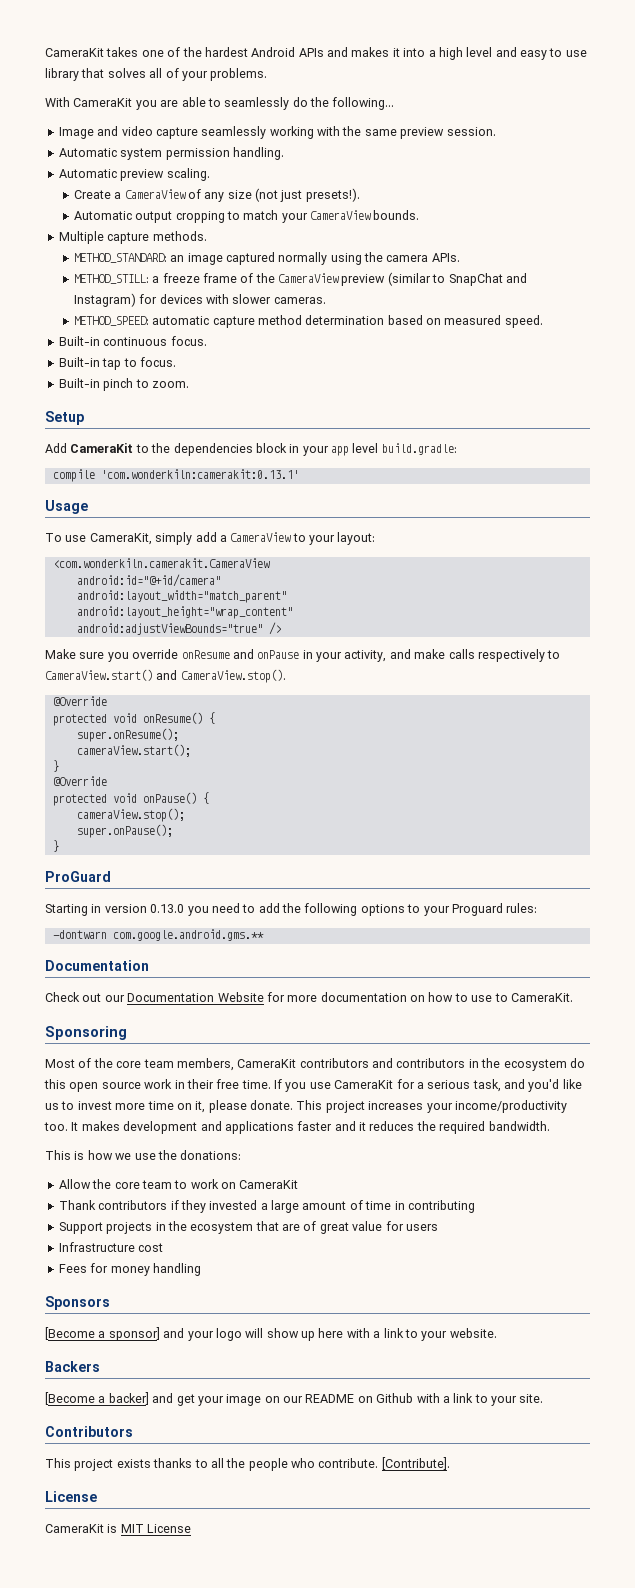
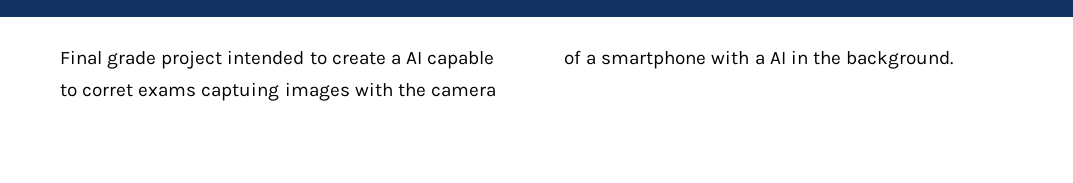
- CameraKit takes one of the hardest Android APIs and makes it into a high level and easy to use library that solves all of your problems.
- With CameraKit you are able to seamlessly do the following...
- Image and video capture seamlessly working with the same preview session.
- Automatic system permission handling.
- Automatic preview scaling.
- Create a CameraView of any size (not just presets!).
- Automatic output cropping to match your CameraView bounds.
- Multiple capture methods.
- METHOD_STANDARD: an image captured normally using the camera APIs.
- METHOD_STILL: a freeze frame of the CameraView preview (similar to SnapChat and Instagram) for devices with slower cameras.
- METHOD_SPEED: automatic capture method determination based on measured speed.
- Built-in continuous focus.
- Built-in tap to focus.
- Built-in pinch to zoom.
- Setup
- Add CameraKit to the dependencies block in your app level build.gradle:
- compile 'com.wonderkiln:camerakit:0.13.1'
- Usage
- To use CameraKit, simply add a CameraView to your layout:
- <com.wonderkiln.camerakit.CameraView
- android:id="@+id/camera"
- android:layout_width="match_parent"
- android:layout_height="wrap_content"
- android:adjustViewBounds="true" />
- Make sure you override onResume and onPause in your activity, and make calls respectively to CameraView.start() and CameraView.stop().
- @Override
- protected void onResume() {
- super.onResume();
- cameraView.start();
- }
- @Override
- protected void onPause() {
- cameraView.stop();
- super.onPause();
- }
- ProGuard
- Starting in version 0.13.0 you need to add the following options to your Proguard rules:
- -dontwarn com.google.android.gms.**
- Documentation
- Check out our Documentation Website for more documentation on how to use to CameraKit.
- Sponsoring
- Most of the core team members, CameraKit contributors and contributors in the ecosystem do this open source work in their free time. If you use CameraKit for a serious task, and you'd like us to invest more time on it, please donate. This project increases your income/productivity too. It makes development and applications faster and it reduces the required bandwidth.
- This is how we use the donations:
- Allow the core team to work on CameraKit
- Thank contributors if they invested a large amount of time in contributing
- Support projects in the ecosystem that are of great value for users
- Infrastructure cost
- Fees for money handling
- Sponsors
- [Become a sponsor] and your logo will show up here with a link to your website.
- Backers
- [Become a backer] and get your image on our README on Github with a link to your site.
- Contributors
- This project exists thanks to all the people who contribute. [Contribute].
- License
- CameraKit is MIT License
+ Final grade project intended to create a AI capable to corret exams captuing images with the camera of a smartphone with a AI in the background.

